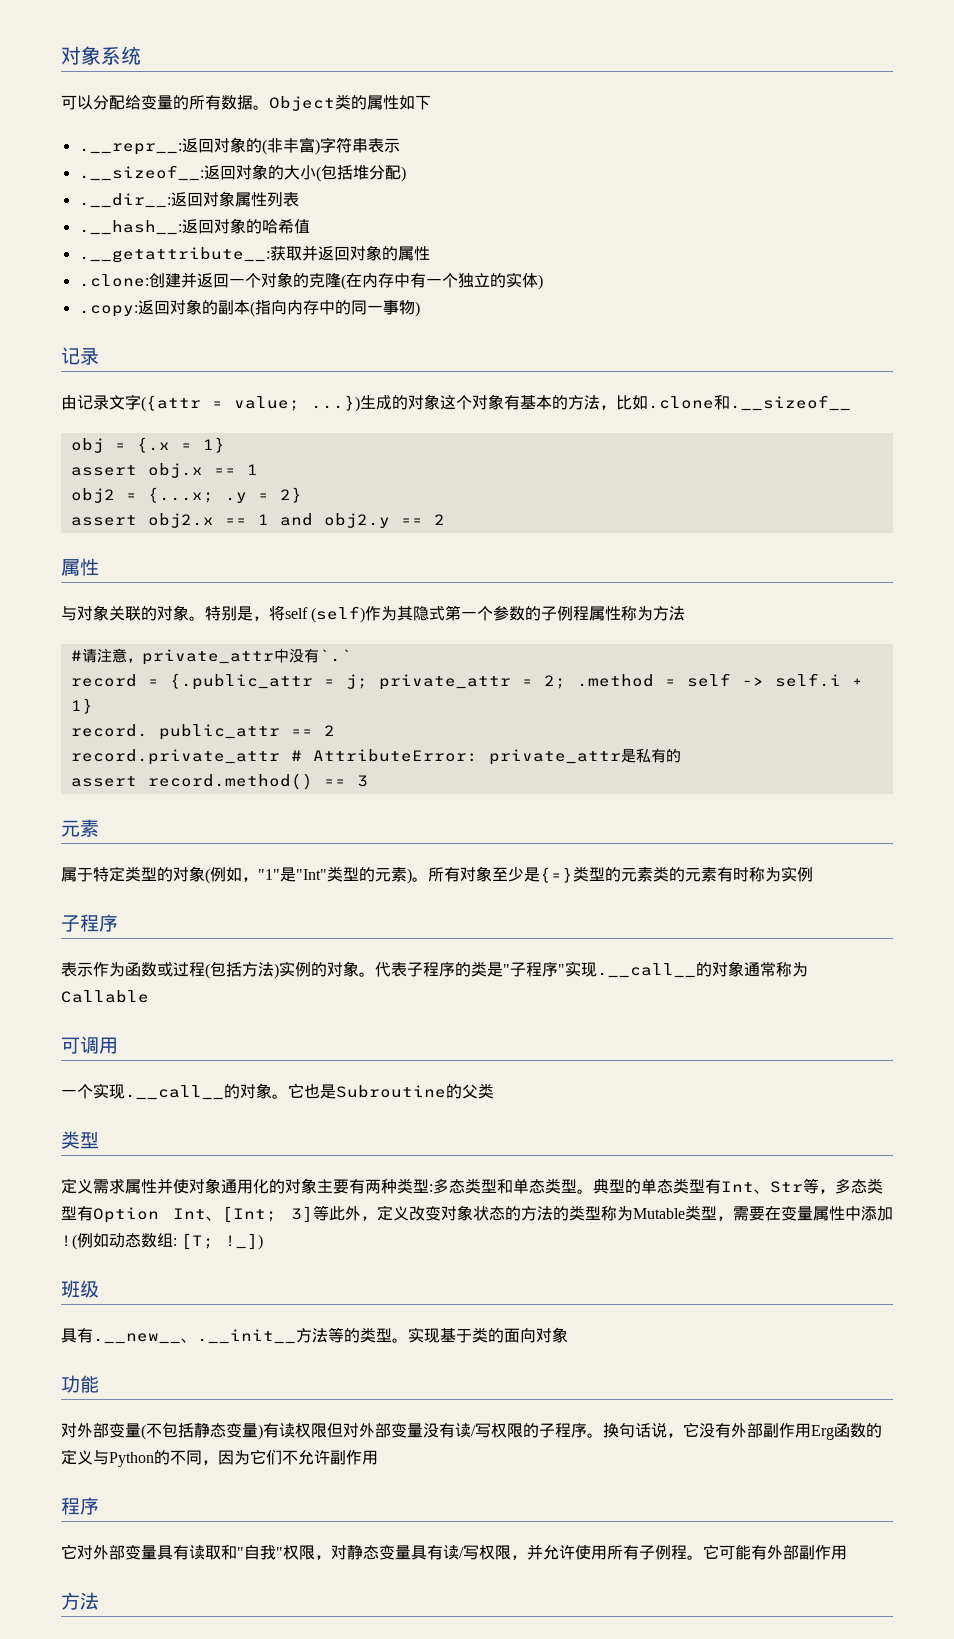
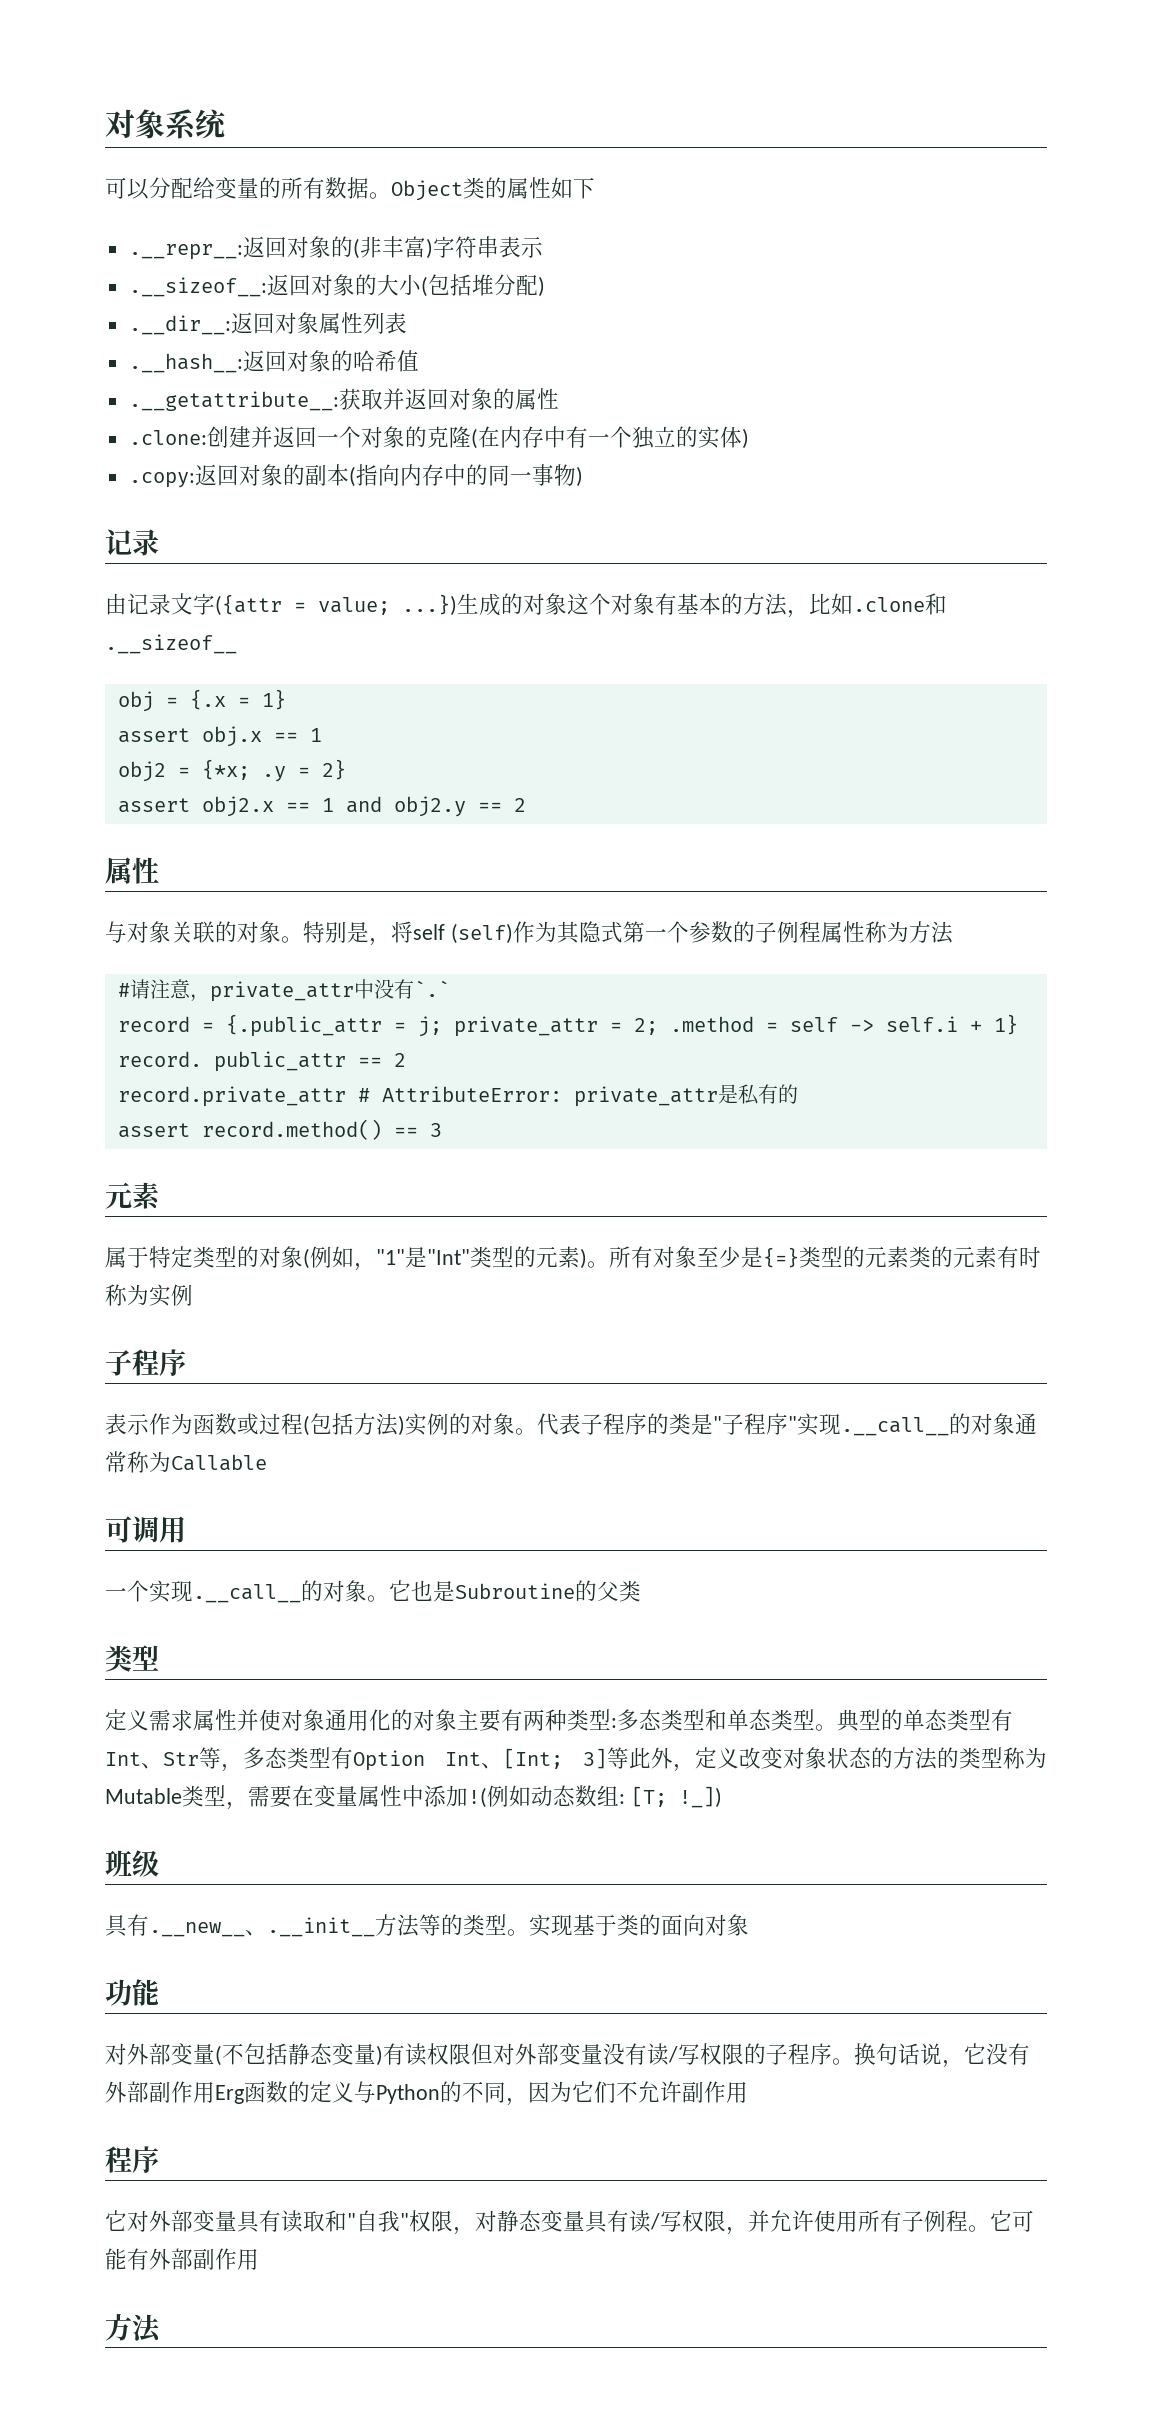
- obj2 = {...x; .y = 2}
+ obj2 = {*x; .y = 2}

